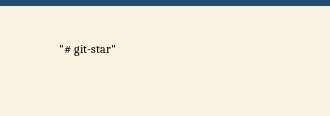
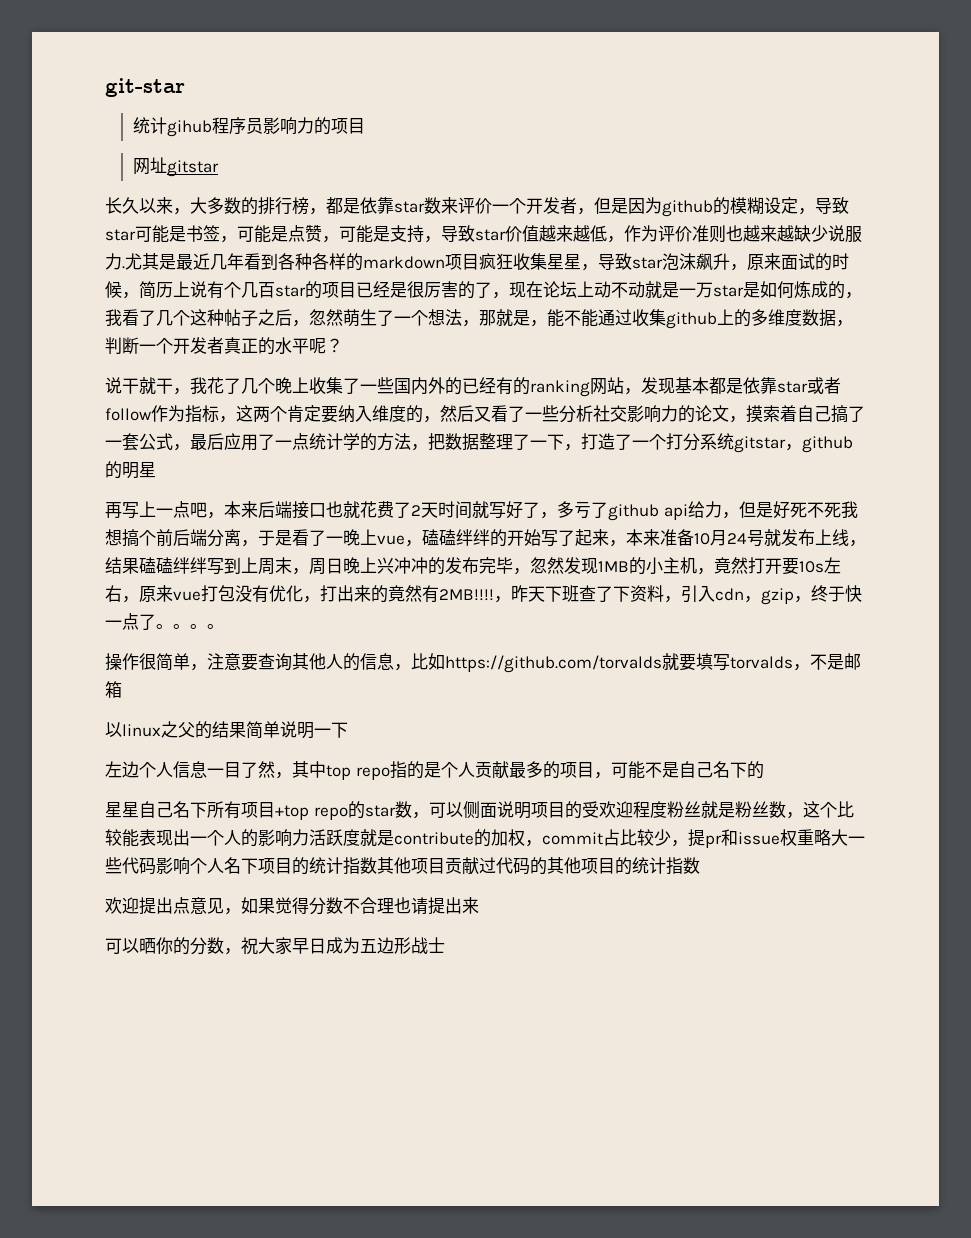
- "# git-star"
+ git-star
+ 统计gihub程序员影响力的项目
+ 网址gitstar
+ 长久以来，大多数的排行榜，都是依靠star数来评价一个开发者，但是因为github的模糊设定，导致star可能是书签，可能是点赞，可能是支持，导致star价值越来越低，作为评价准则也越来越缺少说服力.尤其是最近几年看到各种各样的markdown项目疯狂收集星星，导致star泡沫飙升，原来面试的时候，简历上说有个几百star的项目已经是很厉害的了，现在论坛上动不动就是一万star是如何炼成的，我看了几个这种帖子之后，忽然萌生了一个想法，那就是，能不能通过收集github上的多维度数据，判断一个开发者真正的水平呢？
+ 说干就干，我花了几个晚上收集了一些国内外的已经有的ranking网站，发现基本都是依靠star或者follow作为指标，这两个肯定要纳入维度的，然后又看了一些分析社交影响力的论文，摸索着自己搞了一套公式，最后应用了一点统计学的方法，把数据整理了一下，打造了一个打分系统gitstar，github的明星
+ 再写上一点吧，本来后端接口也就花费了2天时间就写好了，多亏了github api给力，但是好死不死我想搞个前后端分离，于是看了一晚上vue，磕磕绊绊的开始写了起来，本来准备10月24号就发布上线，结果磕磕绊绊写到上周末，周日晚上兴冲冲的发布完毕，忽然发现1MB的小主机，竟然打开要10s左右，原来vue打包没有优化，打出来的竟然有2MB!!!!，昨天下班查了下资料，引入cdn，gzip，终于快一点了。。。。
+ 操作很简单，注意要查询其他人的信息，比如https://github.com/torvalds就要填写torvalds，不是邮箱
+ 以linux之父的结果简单说明一下
+ 左边个人信息一目了然，其中top repo指的是个人贡献最多的项目，可能不是自己名下的
+ 星星自己名下所有项目+top repo的star数，可以侧面说明项目的受欢迎程度粉丝就是粉丝数，这个比较能表现出一个人的影响力活跃度就是contribute的加权，commit占比较少，提pr和issue权重略大一些代码影响个人名下项目的统计指数其他项目贡献过代码的其他项目的统计指数
+ 欢迎提出点意见，如果觉得分数不合理也请提出来
+ 可以晒你的分数，祝大家早日成为五边形战士

